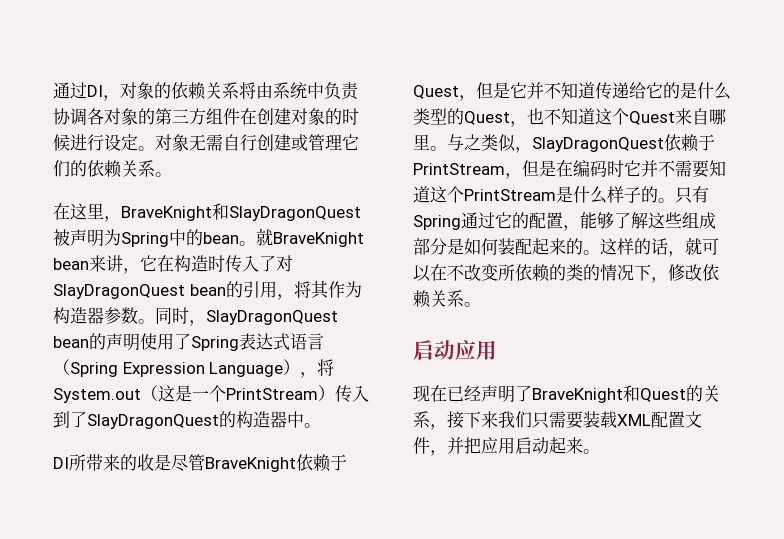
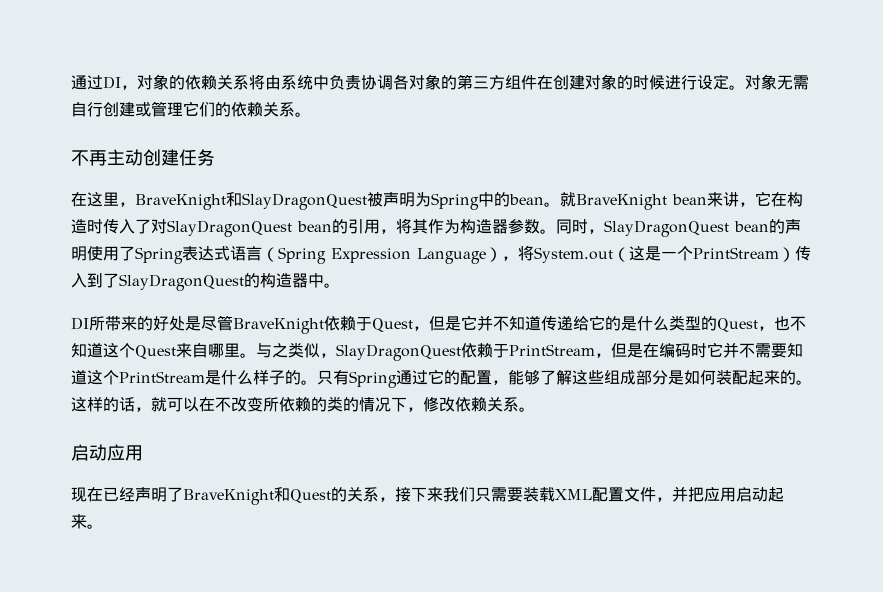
+ 不再主动创建任务
- DI所带来的收是尽管BraveKnight依赖于Quest，但是它并不知道传递给它的是什么类型的Quest，也不知道这个Quest来自哪里。
+ DI所带来的好处是尽管BraveKnight依赖于Quest，但是它并不知道传递给它的是什么类型的Quest，也不知道这个Quest来自哪里。

